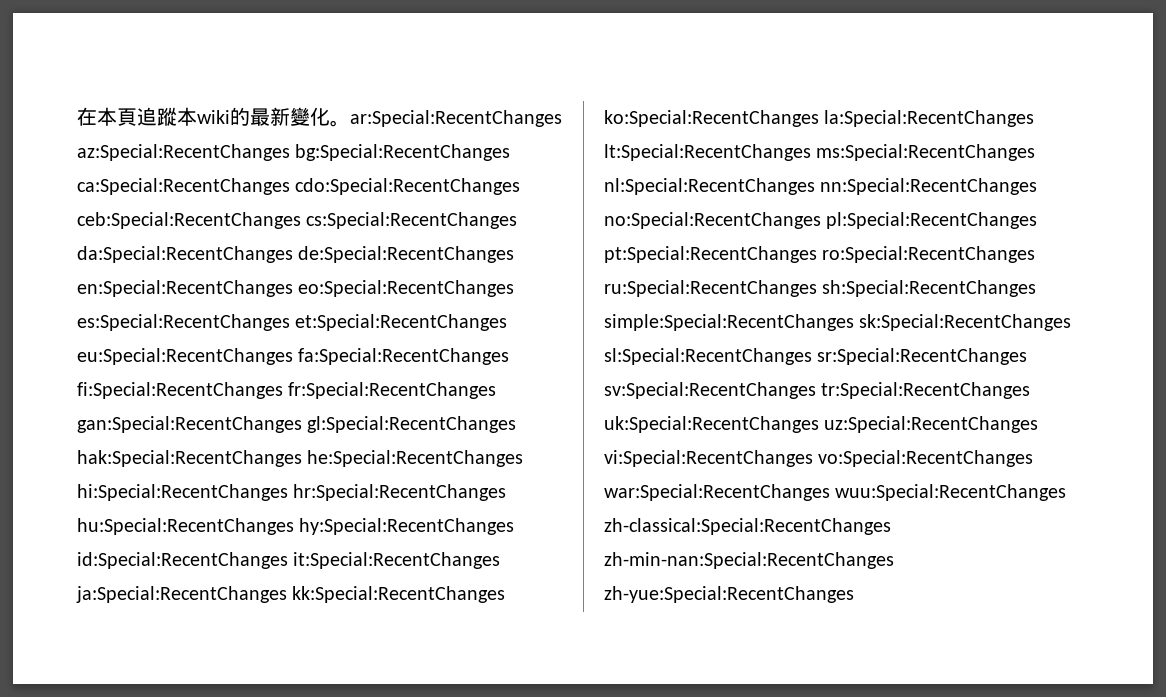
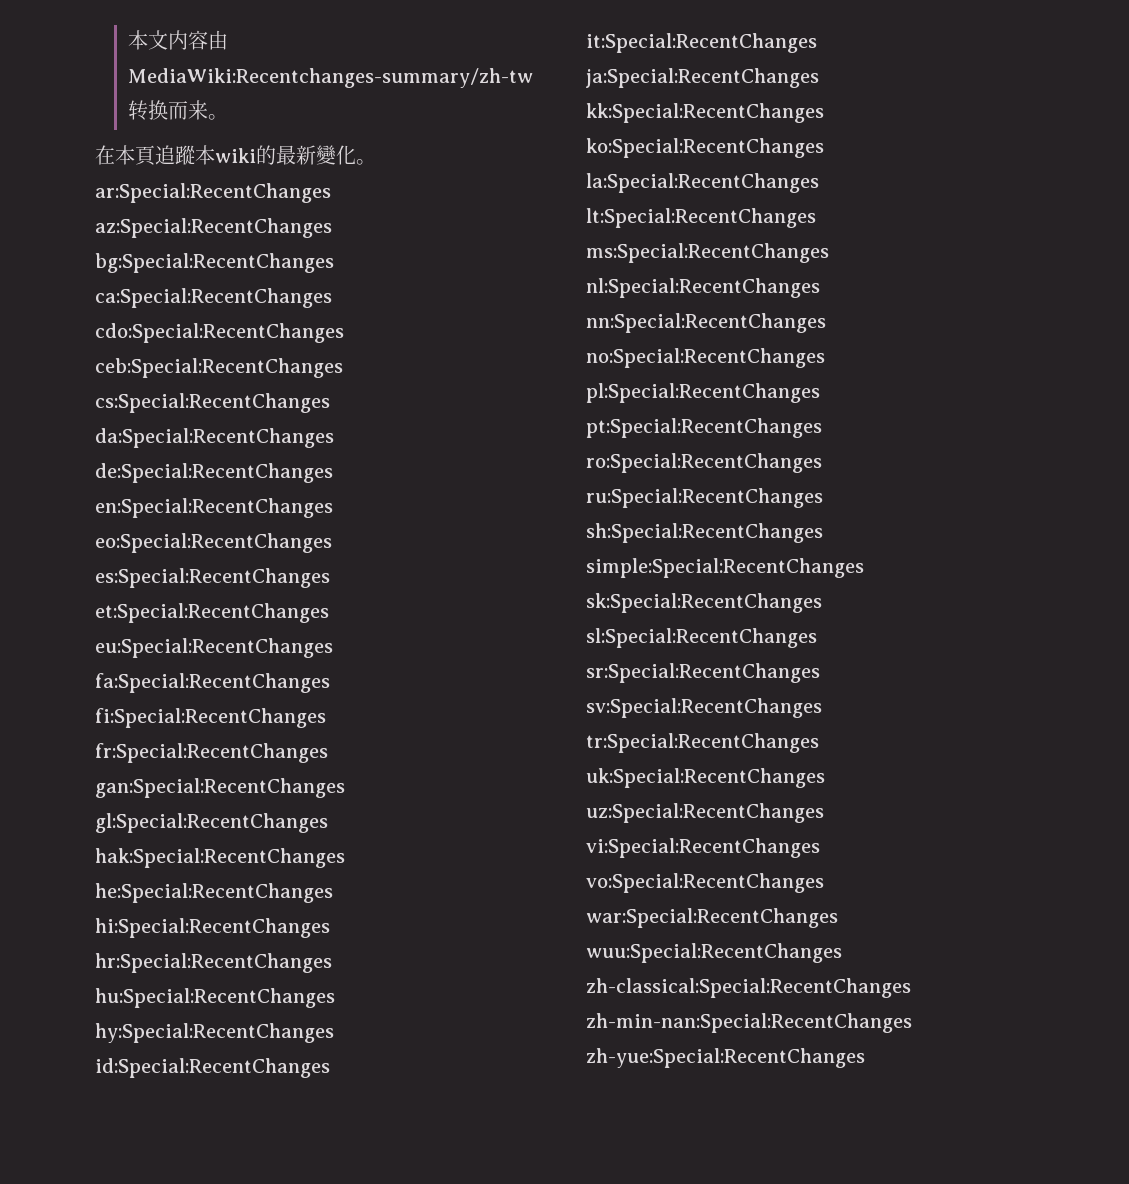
+ 本文内容由MediaWiki:Recentchanges-summary/zh-tw转换而来。

